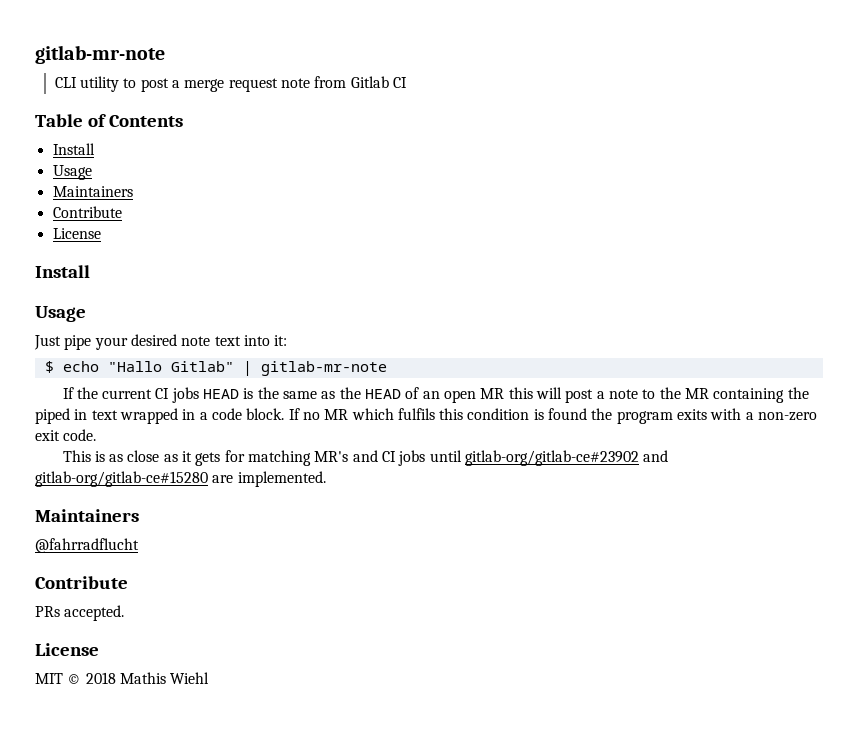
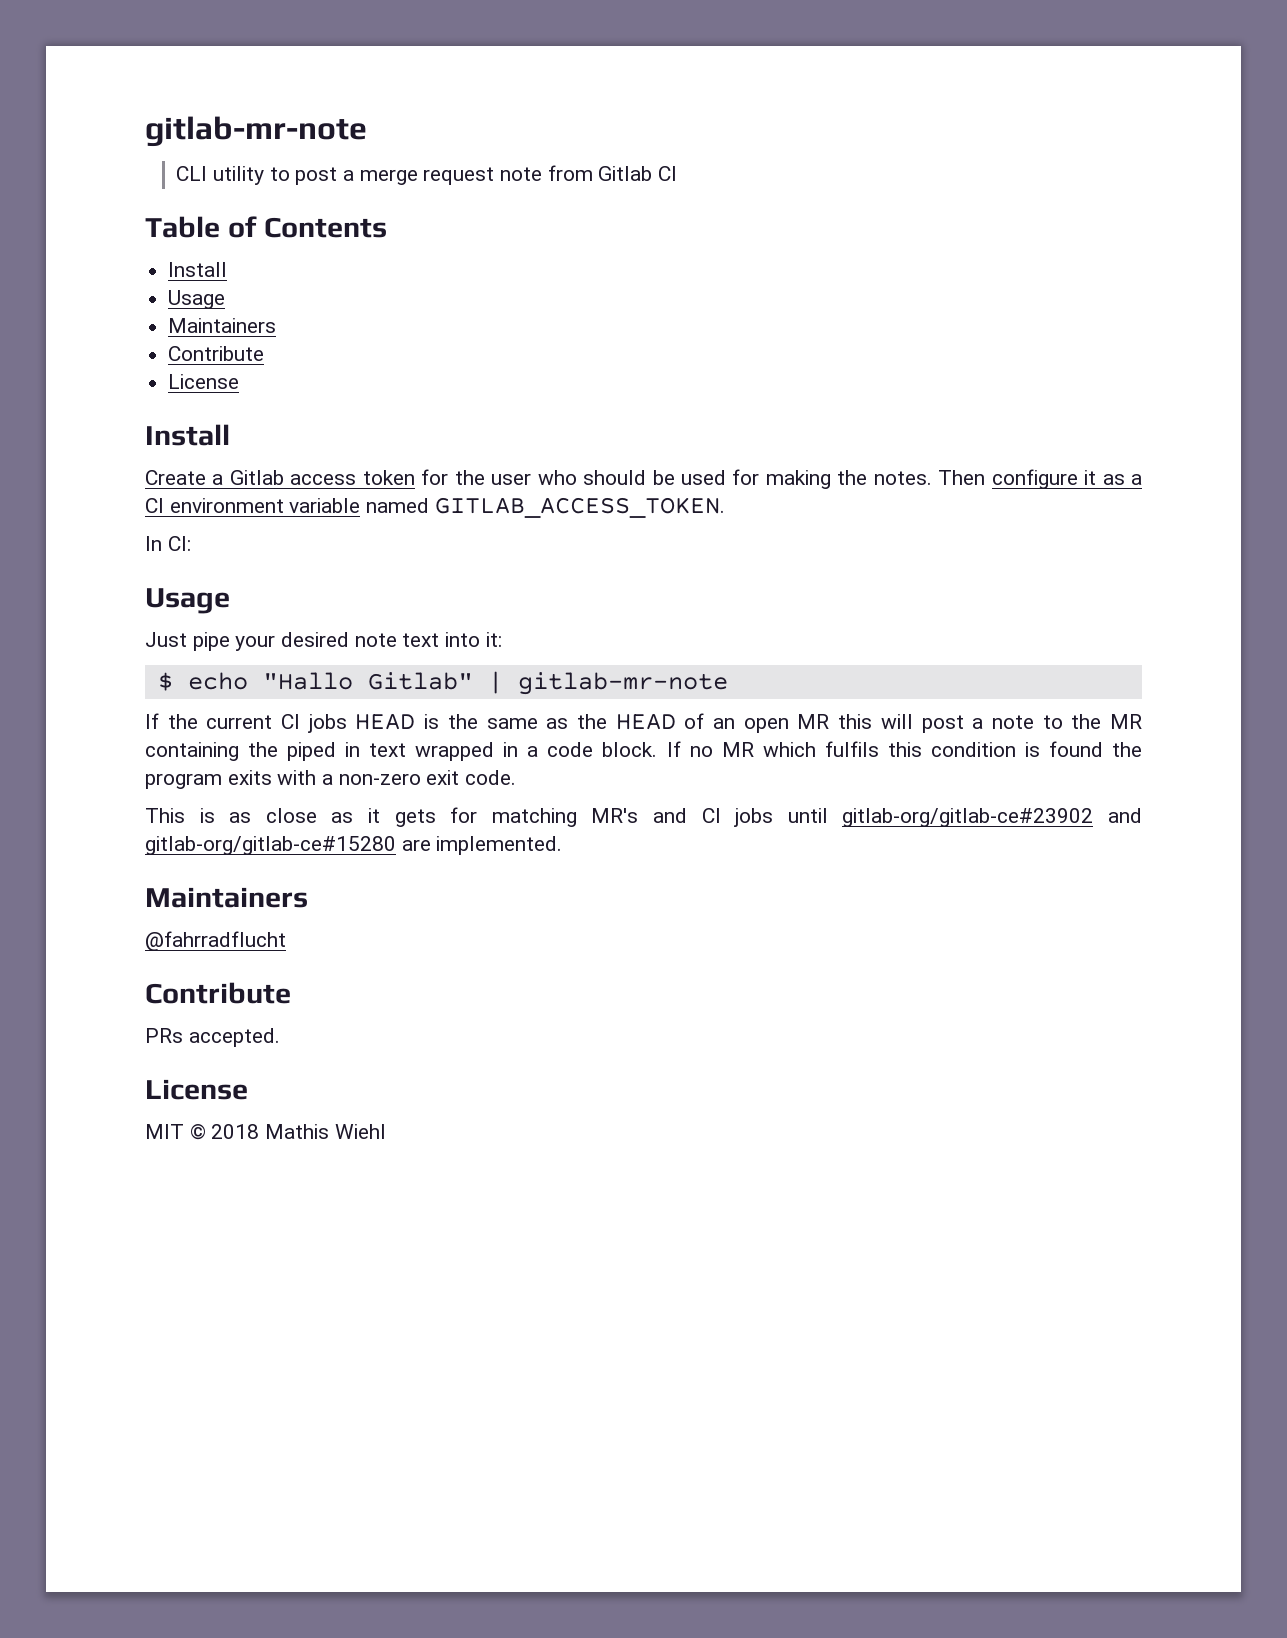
+ Create a Gitlab access token for the user who should be used for making the notes. Then configure it as a CI environment variable named GITLAB_ACCESS_TOKEN.
+ In CI:

